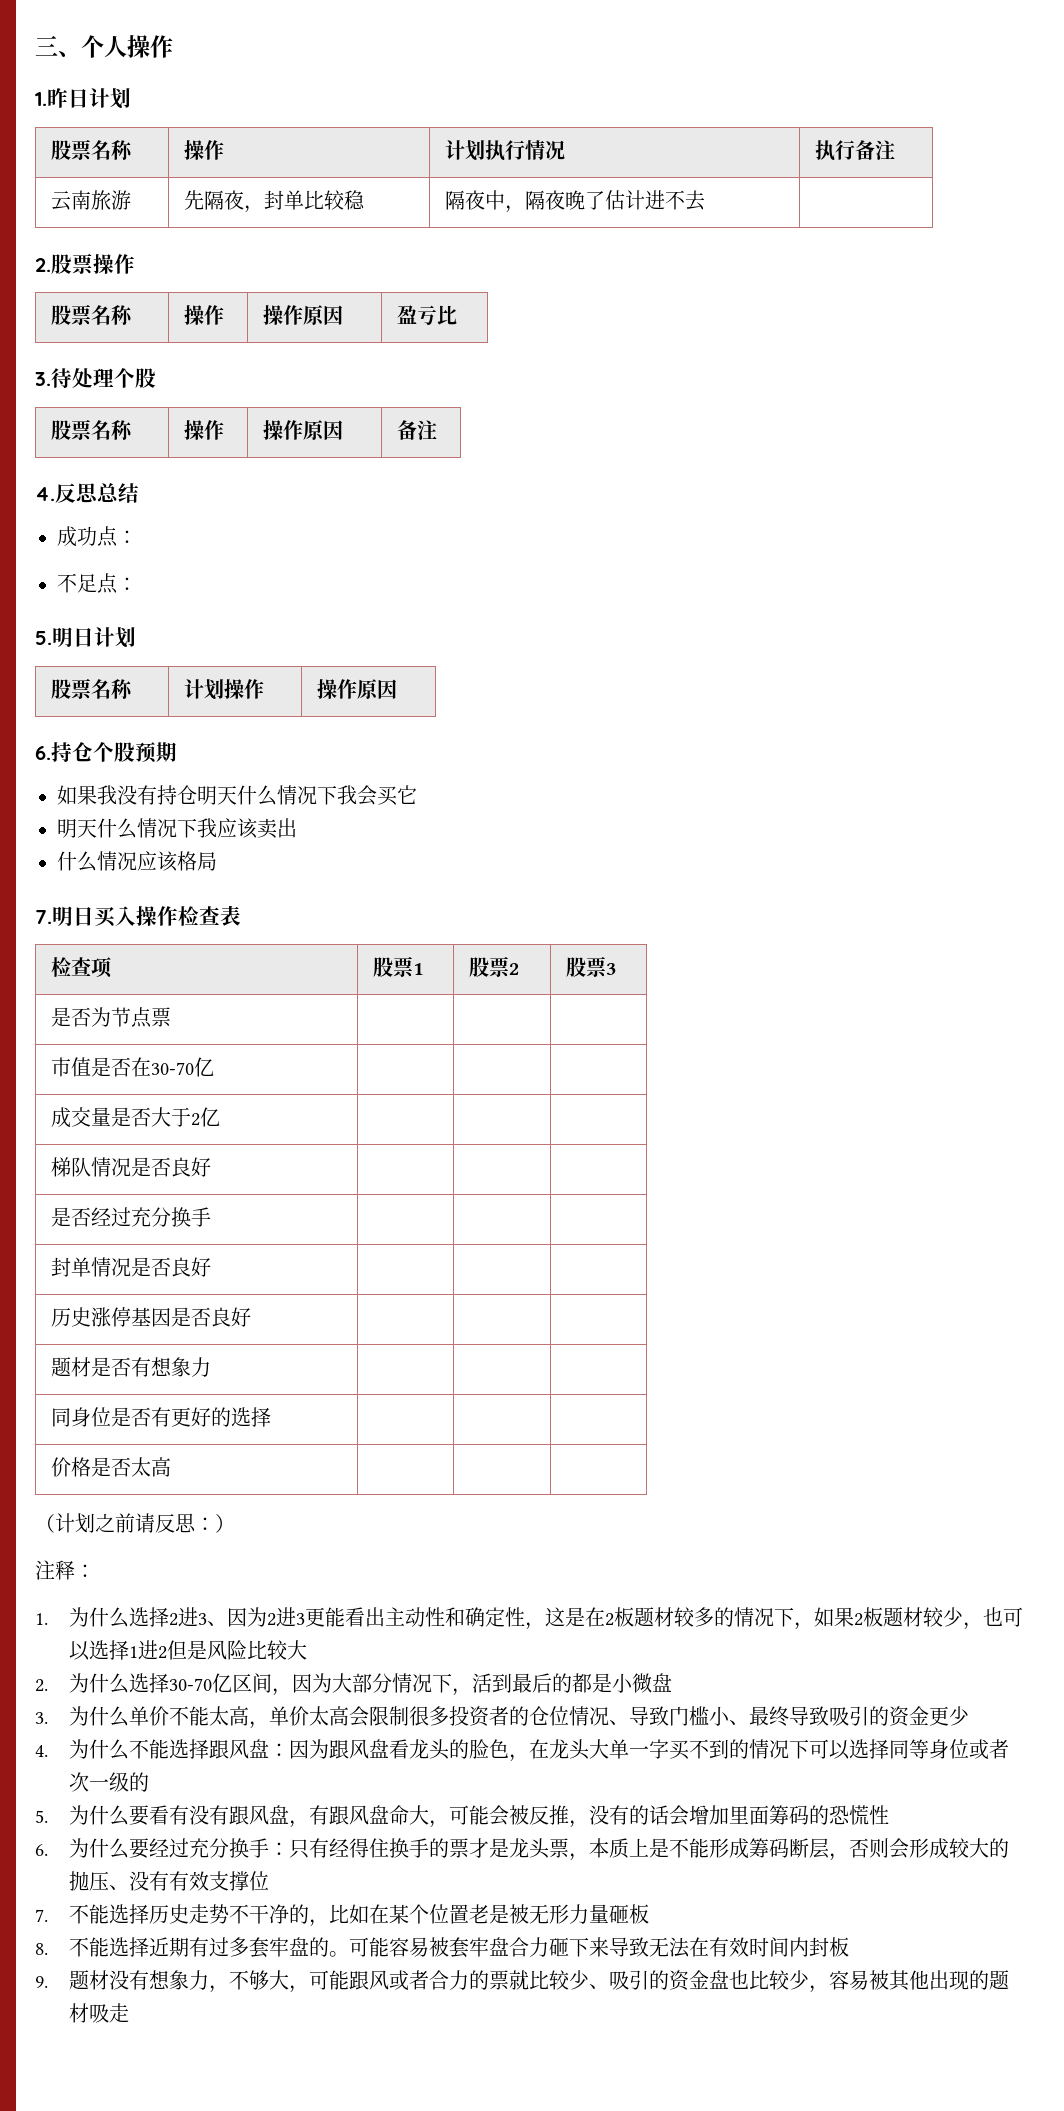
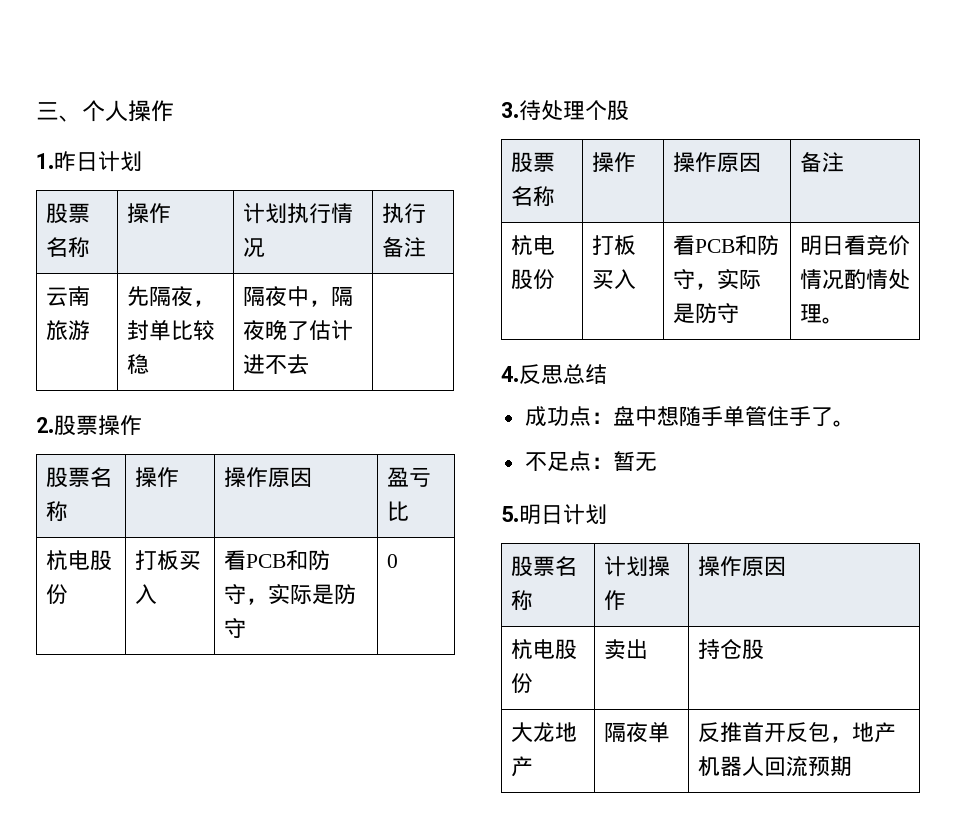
+ 杭电股份 | 打板买入 | 看PCB和防守，实际是防守 | 0
+ 杭电股份 | 打板买入 | 看PCB和防守，实际是防守 | 明日看竞价情况酌情处理。
- 成功点：
+ 成功点：盘中想随手单管住手了。
- 不足点：
+ 不足点：暂无
- 6.持仓个股预期
- 如果我没有持仓明天什么情况下我会买它
- 明天什么情况下我应该卖出
- 什么情况应该格局
- 7.明日买入操作检查表
- 检查项 | 股票1 | 股票2 | 股票3
- 是否为节点票 | | |
- 市值是否在30-70亿 | | |
- 成交量是否大于2亿 | | |
- 梯队情况是否良好 | | |
- 是否经过充分换手 | | |
- 封单情况是否良好 | | |
- 历史涨停基因是否良好 | | |
- 题材是否有想象力 | | |
- 同身位是否有更好的选择 | | |
- 价格是否太高 | | |
- （计划之前请反思：）
- 注释：
- 1.为什么选择2进3、因为2进3更能看出主动性和确定性，这是在2板题材较多的情况下，如果2板题材较少，也可以选择1进2但是风险比较大
- 2.为什么选择30-70亿区间，因为大部分情况下，活到最后的都是小微盘
- 3.为什么单价不能太高，单价太高会限制很多投资者的仓位情况、导致门槛小、最终导致吸引的资金更少
- 4.为什么不能选择跟风盘：因为跟风盘看龙头的脸色，在龙头大单一字买不到的情况下可以选择同等身位或者次一级的
- 5.为什么要看有没有跟风盘，有跟风盘命大，可能会被反推，没有的话会增加里面筹码的恐慌性
- 6.为什么要经过充分换手：只有经得住换手的票才是龙头票，本质上是不能形成筹码断层，否则会形成较大的抛压、没有有效支撑位
- 7.不能选择历史走势不干净的，比如在某个位置老是被无形力量砸板
- 8.不能选择近期有过多套牢盘的。可能容易被套牢盘合力砸下来导致无法在有效时间内封板
- 9.题材没有想象力，不够大，可能跟风或者合力的票就比较少、吸引的资金盘也比较少，容易被其他出现的题材吸走
+ 杭电股份 | 卖出 | 持仓股
+ 大龙地产 | 隔夜单 | 反推首开反包，地产机器人回流预期

